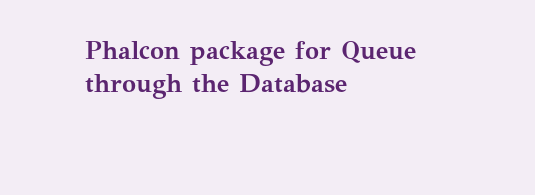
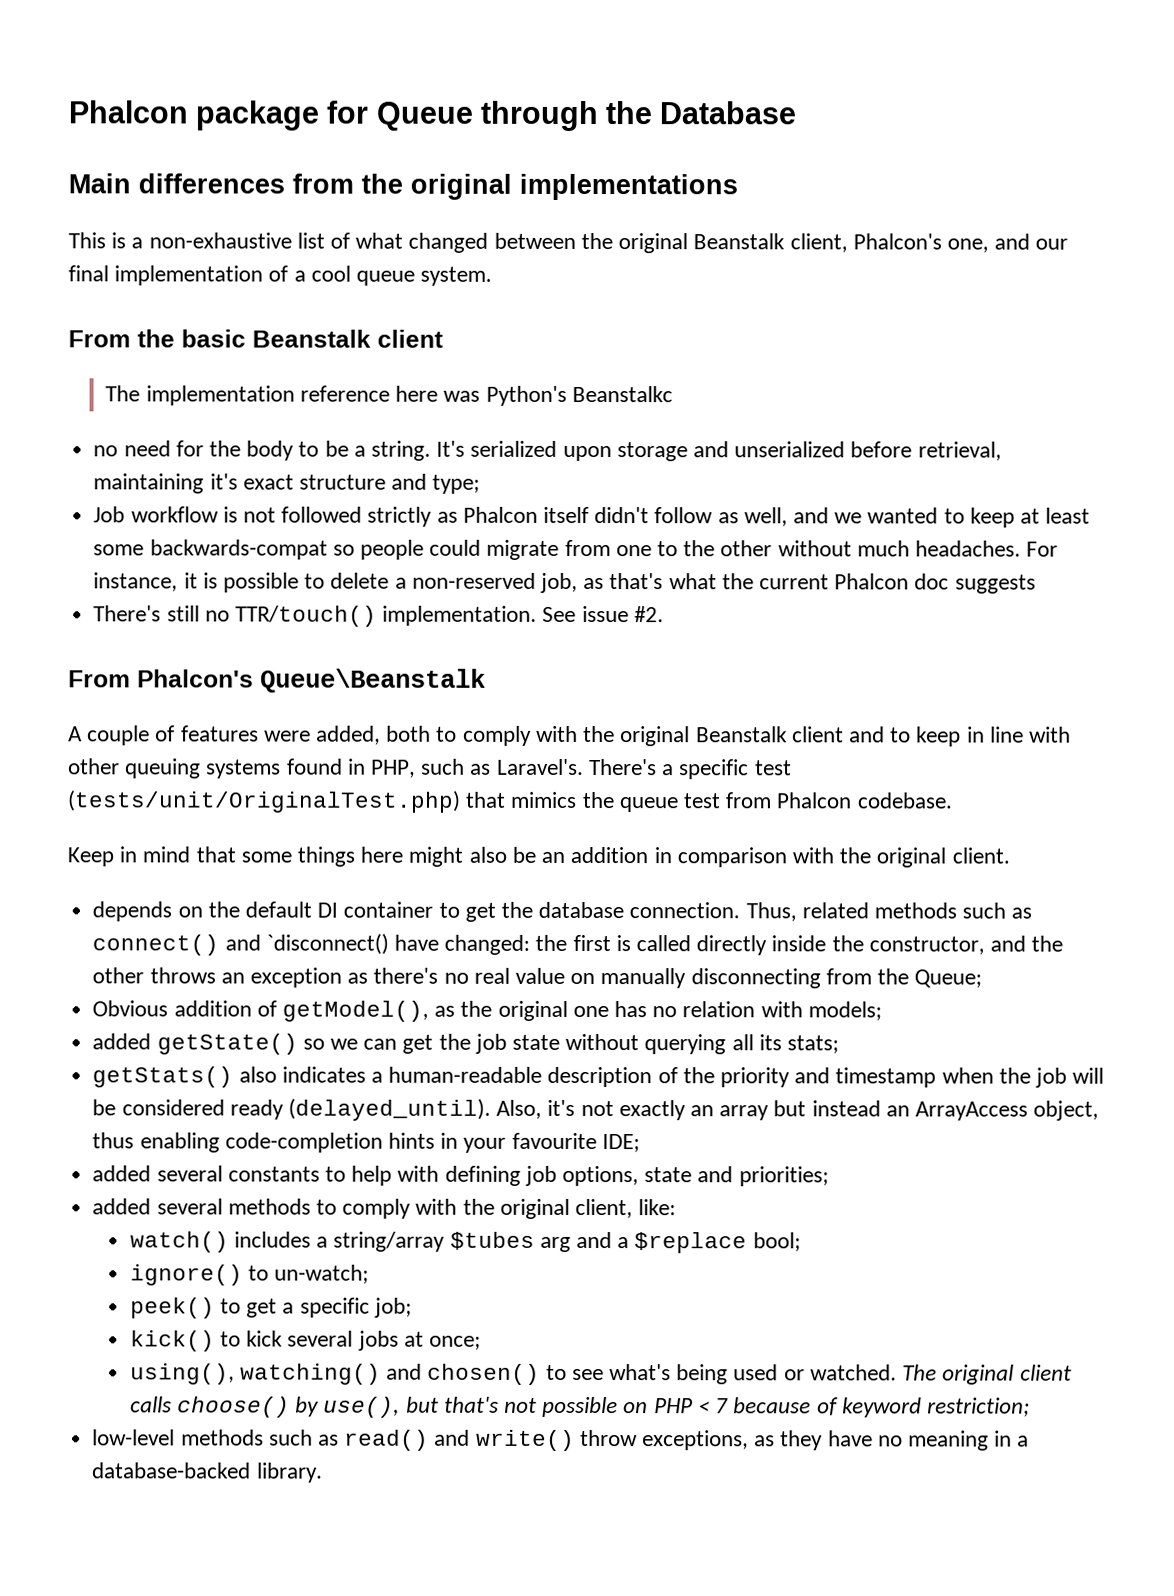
+ Main differences from the original implementations
+ This is a non-exhaustive list of what changed between the original Beanstalk client, Phalcon's one, and our final implementation of a cool queue system.
+ From the basic Beanstalk client
+ The implementation reference here was Python's Beanstalkc
+ no need for the body to be a string. It's serialized upon storage and unserialized before retrieval, maintaining it's exact structure and type;
+ Job workflow is not followed strictly as Phalcon itself didn't follow as well, and we wanted to keep at least some backwards-compat so people could migrate from one to the other without much headaches. For instance, it is possible to delete a non-reserved job, as that's what the current Phalcon doc suggests
+ There's still no TTR/touch() implementation. See issue #2.
+ From Phalcon's Queue\Beanstalk
+ A couple of features were added, both to comply with the original Beanstalk client and to keep in line with other queuing systems found in PHP, such as Laravel's. There's a specific test (tests/unit/OriginalTest.php) that mimics the queue test from Phalcon codebase.
+ Keep in mind that some things here might also be an addition in comparison with the original client.
+ depends on the default DI container to get the database connection. Thus, related methods such as connect() and `disconnect() have changed: the first is called directly inside the constructor, and the other throws an exception as there's no real value on manually disconnecting from the Queue;
+ Obvious addition of getModel(), as the original one has no relation with models;
+ added getState() so we can get the job state without querying all its stats;
+ getStats() also indicates a human-readable description of the priority and timestamp when the job will be considered ready (delayed_until). Also, it's not exactly an array but instead an ArrayAccess object, thus enabling code-completion hints in your favourite IDE;
+ added several constants to help with defining job options, state and priorities;
+ added several methods to comply with the original client, like:
+ watch() includes a string/array $tubes arg and a $replace bool;
+ ignore() to un-watch;
+ peek() to get a specific job;
+ kick() to kick several jobs at once;
+ using(), watching() and chosen() to see what's being used or watched. The original client calls choose() by use(), but that's not possible on PHP < 7 because of keyword restriction;
+ low-level methods such as read() and write() throw exceptions, as they have no meaning in a database-backed library.

